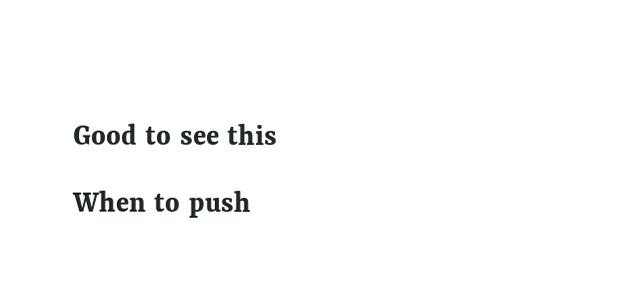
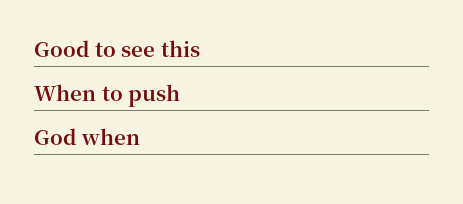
+ God when

